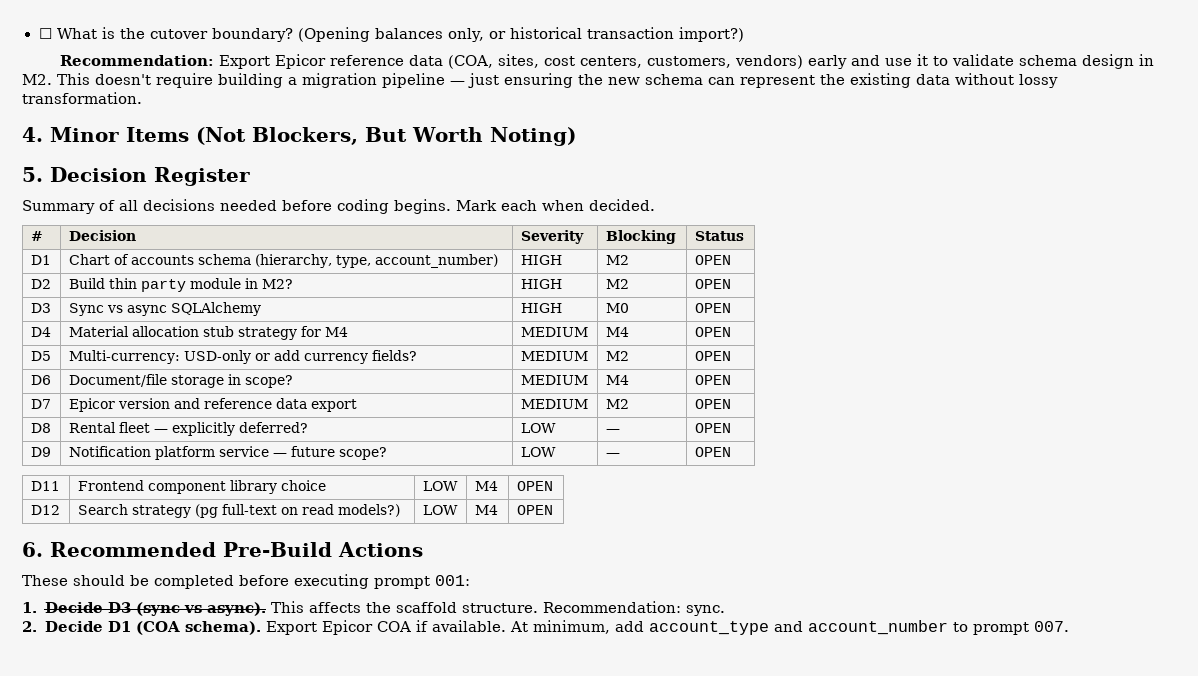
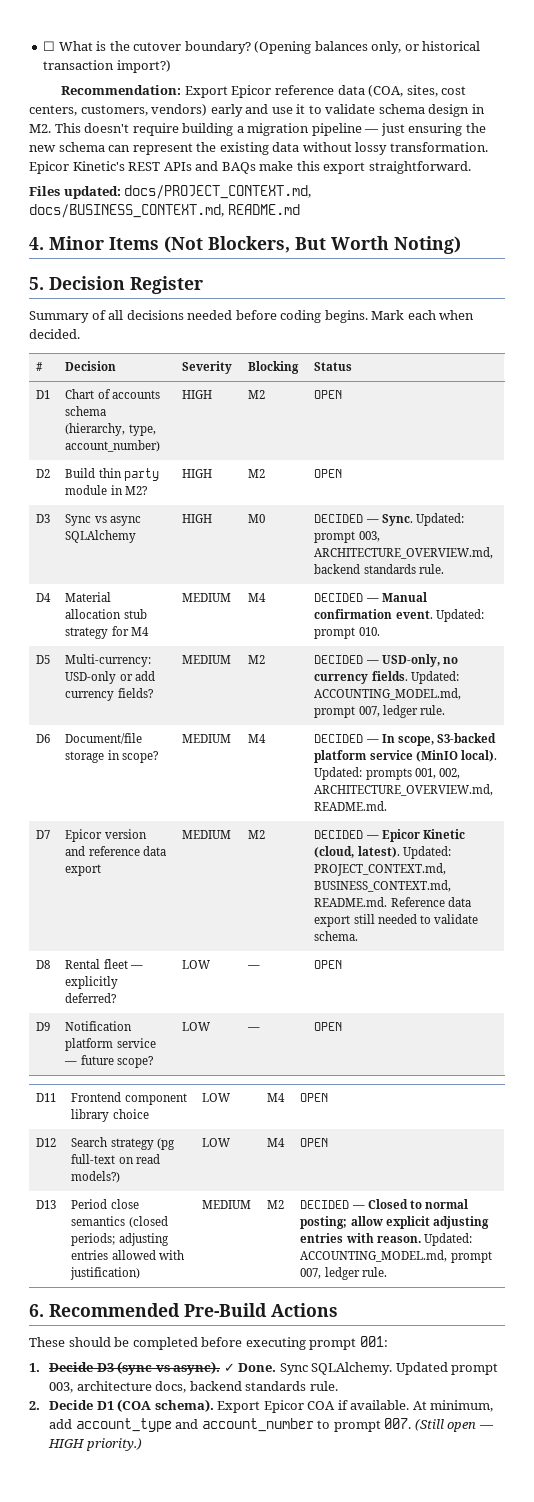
+ Epicor Kinetic's REST APIs and BAQs make this export straightforward.
+ Files updated: docs/PROJECT_CONTEXT.md, docs/BUSINESS_CONTEXT.md, README.md
- D3 | Sync vs async SQLAlchemy | HIGH | M0 | OPEN
+ D3 | Sync vs async SQLAlchemy | HIGH | M0 | DECIDED — Sync. Updated: prompt 003, ARCHITECTURE_OVERVIEW.md, backend standards rule.
- D4 | Material allocation stub strategy for M4 | MEDIUM | M4 | OPEN
+ D4 | Material allocation stub strategy for M4 | MEDIUM | M4 | DECIDED — Manual confirmation event. Updated: prompt 010.
- D5 | Multi-currency: USD-only or add currency fields? | MEDIUM | M2 | OPEN
+ D5 | Multi-currency: USD-only or add currency fields? | MEDIUM | M2 | DECIDED — USD-only, no currency fields. Updated: ACCOUNTING_MODEL.md, prompt 007, ledger rule.
- D6 | Document/file storage in scope? | MEDIUM | M4 | OPEN
+ D6 | Document/file storage in scope? | MEDIUM | M4 | DECIDED — In scope, S3-backed platform service (MinIO local). Updated: prompts 001, 002, ARCHITECTURE_OVERVIEW.md, README.md.
- D7 | Epicor version and reference data export | MEDIUM | M2 | OPEN
+ D7 | Epicor version and reference data export | MEDIUM | M2 | DECIDED — Epicor Kinetic (cloud, latest). Updated: PROJECT_CONTEXT.md, BUSINESS_CONTEXT.md, README.md. Reference data export still needed to validate schema.
+ D13 | Period close semantics (closed periods; adjusting entries allowed with justification) | MEDIUM | M2 | DECIDED — Closed to normal posting; allow explicit adjusting entries with reason. Updated: ACCOUNTING_MODEL.md, prompt 007, ledger rule.
- This affects the scaffold structure. Recommendation: sync.
+ ✓ Done. Sync SQLAlchemy. Updated prompt 003, architecture docs, backend standards rule.
- At minimum, add account_type and account_number to prompt 007.
+ At minimum, add account_type and account_number to prompt 007. (Still open — HIGH priority.)

